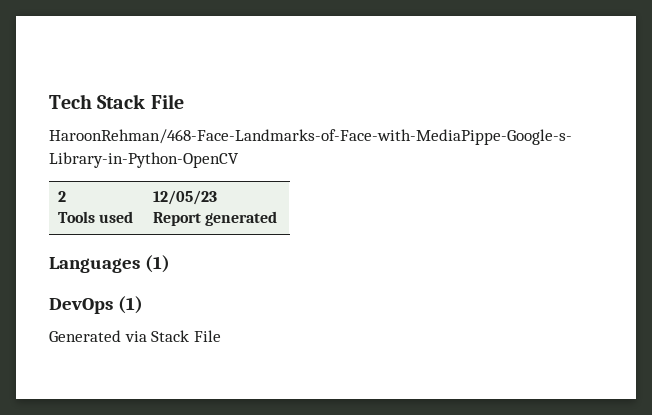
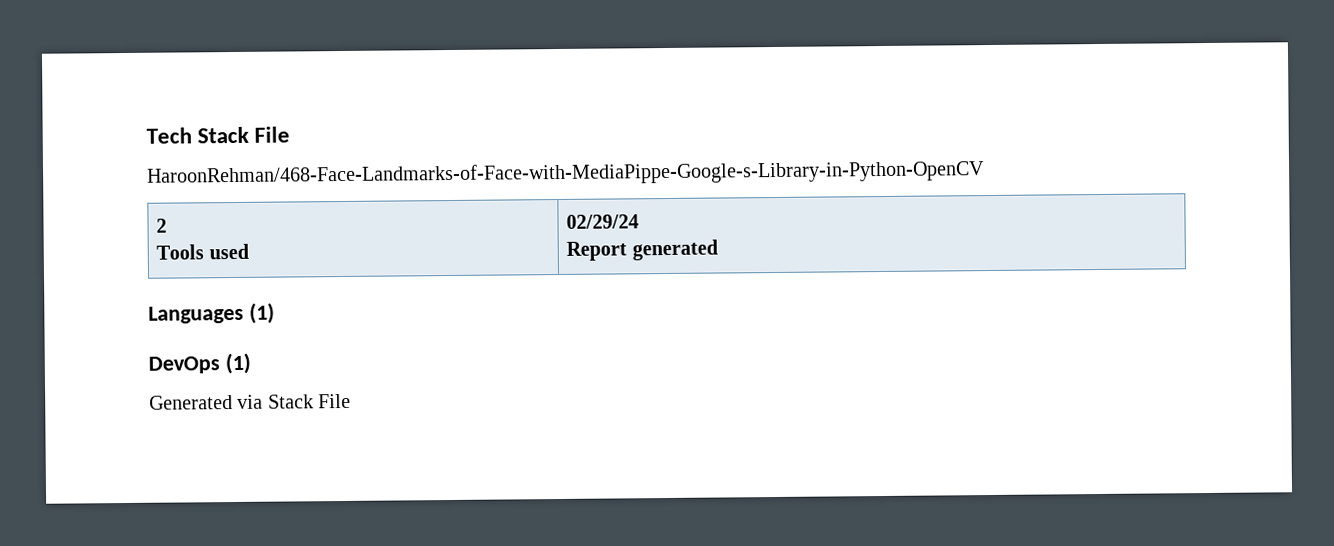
  2
- Tools used | 12/05/23
+ Tools used | 02/29/24

